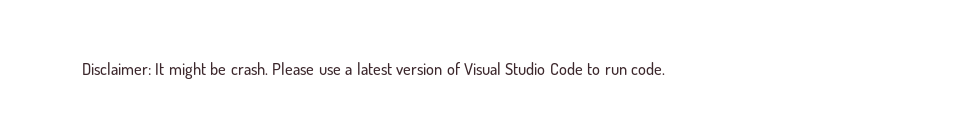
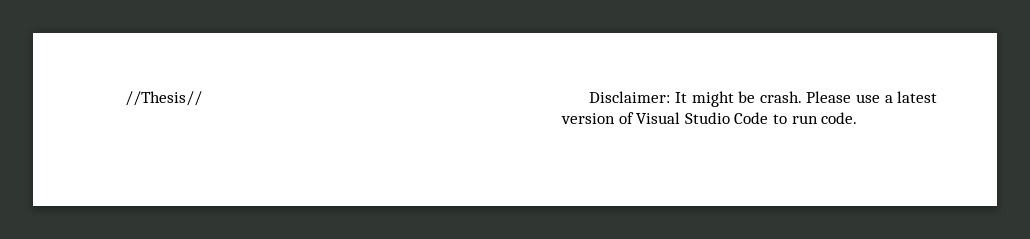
+ //Thesis//

